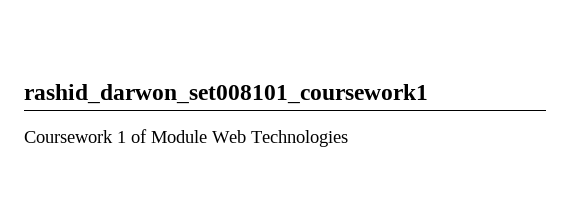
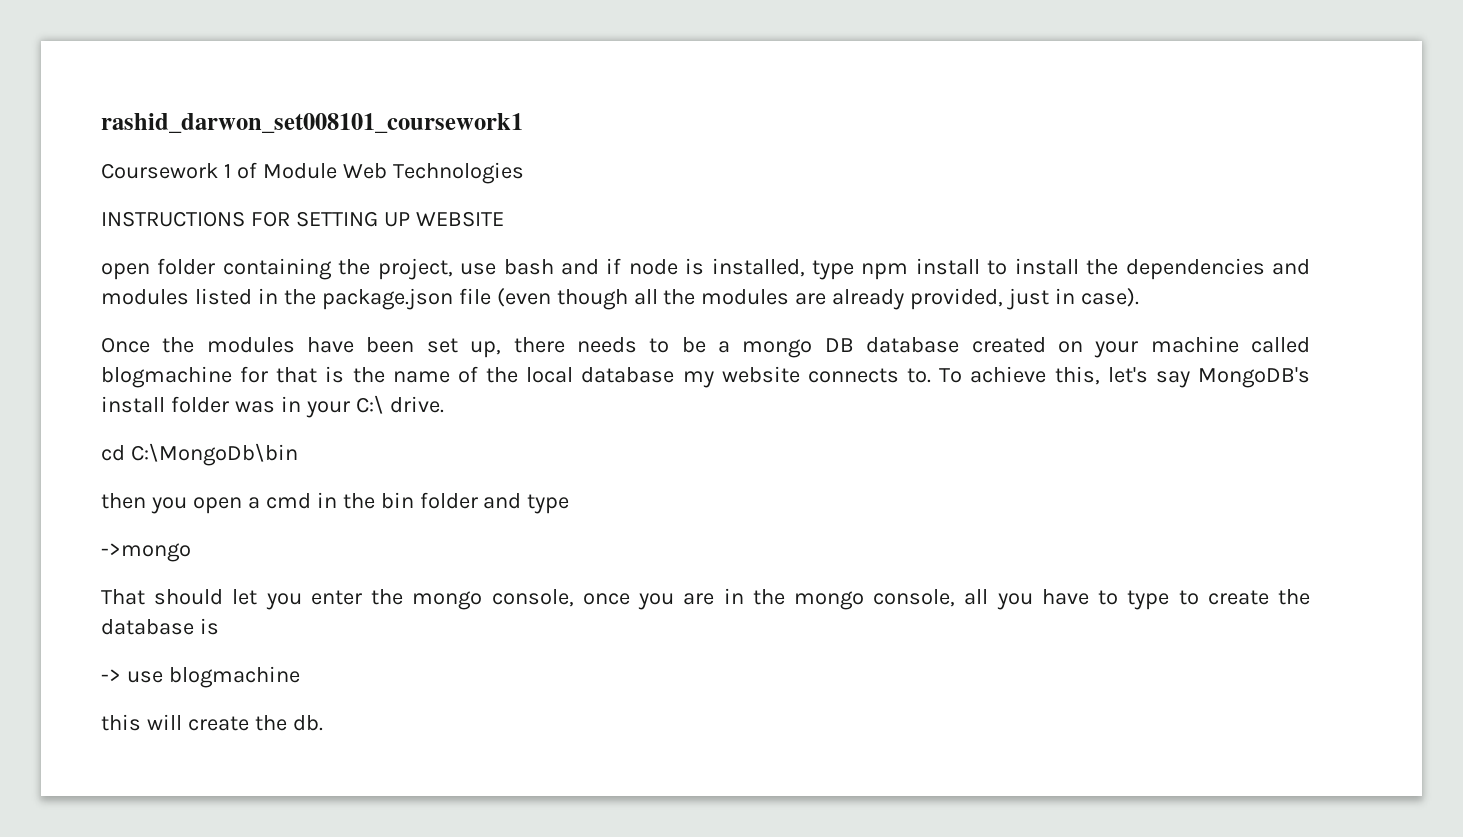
+ INSTRUCTIONS FOR SETTING UP WEBSITE
+ open folder containing the project, use bash and if node is installed, type npm install to install the dependencies and modules listed in the package.json file (even though all the modules are already provided, just in case).
+ Once the modules have been set up, there needs to be a mongo DB database created on your machine called blogmachine for that is the name of the local database my website connects to. To achieve this, let's say MongoDB's install folder was in your C:\ drive.
+ cd C:\MongoDb\bin
+ then you open a cmd in the bin folder and type
+ ->mongo
+ That should let you enter the mongo console, once you are in the mongo console, all you have to type to create the database is
+ -> use blogmachine
+ this will create the db.

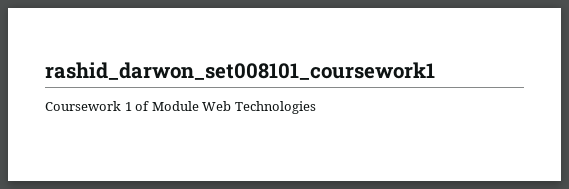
- INSTRUCTIONS FOR SETTING UP WEBSITE
- open folder containing the project, use bash and if node is installed, type npm install to install the dependencies and modules listed in the package.json file (even though all the modules are already provided, just in case).
- Once the modules have been set up, there needs to be a mongo DB database created on your machine called blogmachine for that is the name of the local database my website connects to. To achieve this, let's say MongoDB's install folder was in your C:\ drive.
- cd C:\MongoDb\bin
- then you open a cmd in the bin folder and type
- ->mongo
- That should let you enter the mongo console, once you are in the mongo console, all you have to type to create the database is
- -> use blogmachine
- this will create the db.

